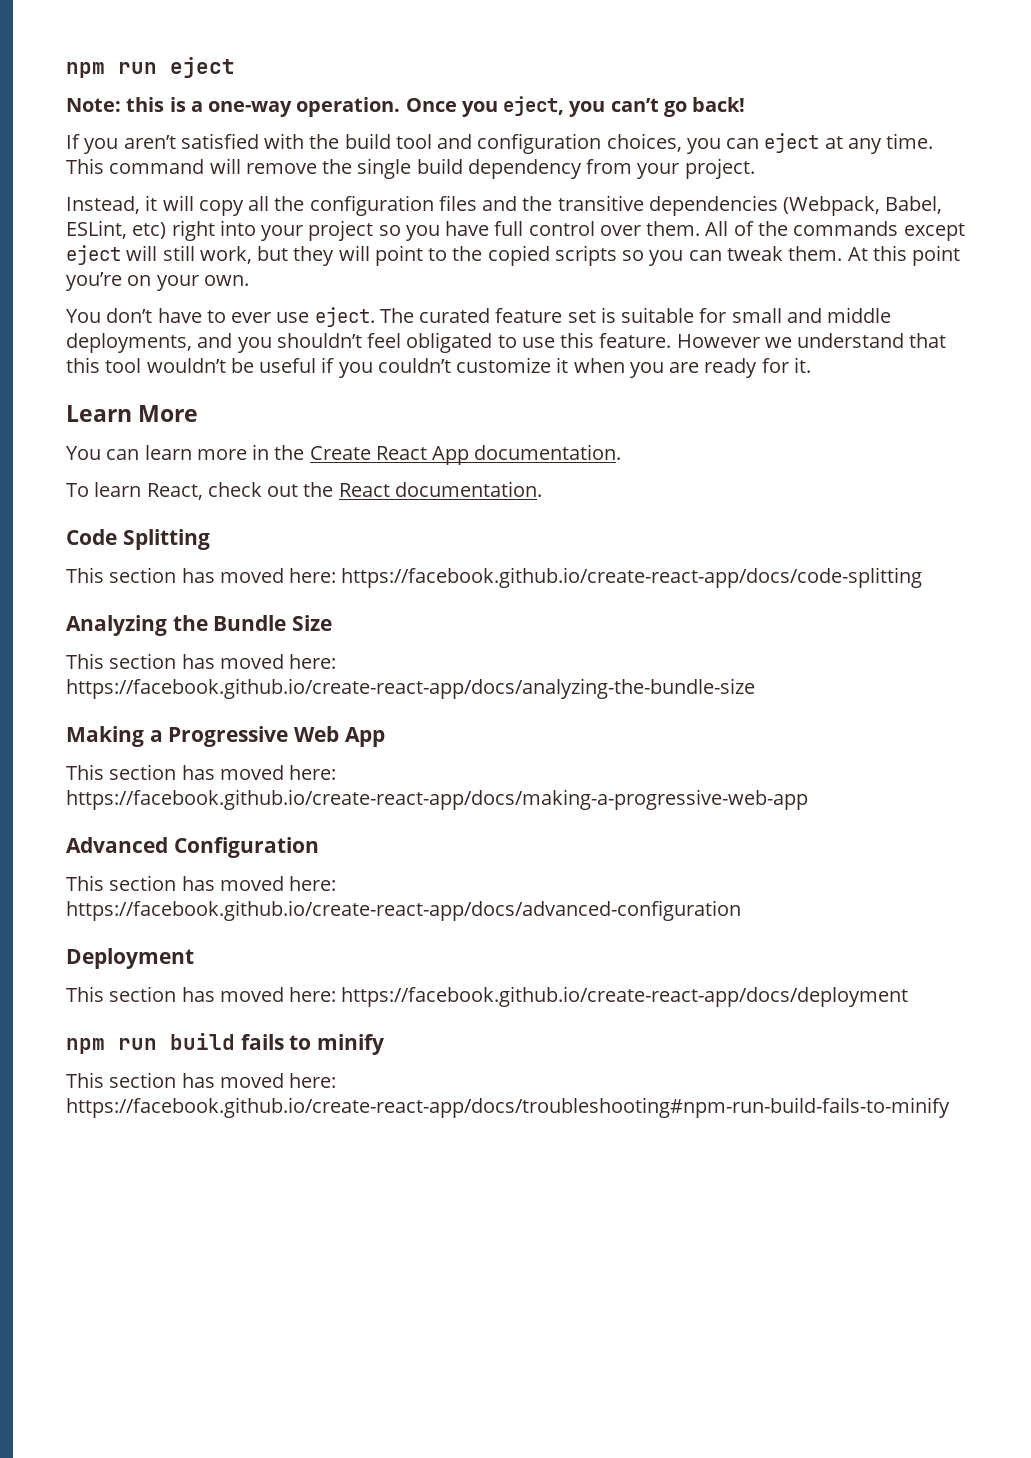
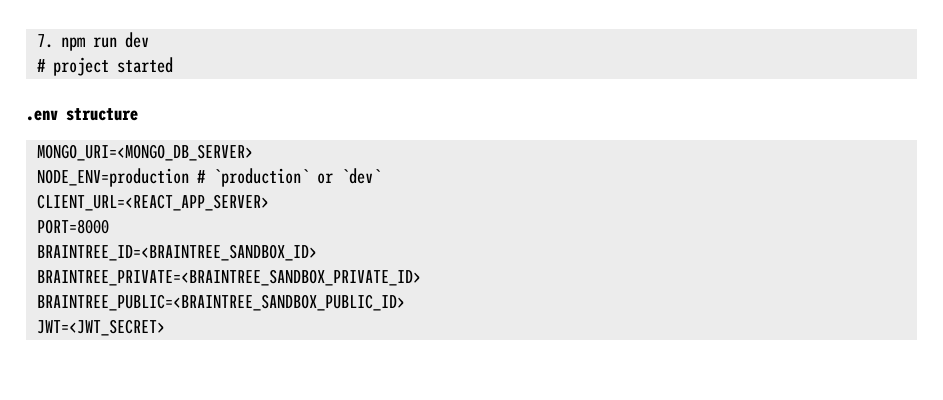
- npm run eject
- Note: this is a one-way operation. Once you eject, you can’t go back!
- If you aren’t satisfied with the build tool and configuration choices, you can eject at any time. This command will remove the single build dependency from your project.
- Instead, it will copy all the configuration files and the transitive dependencies (Webpack, Babel, ESLint, etc) right into your project so you have full control over them. All of the commands except eject will still work, but they will point to the copied scripts so you can tweak them. At this point you’re on your own.
- You don’t have to ever use eject. The curated feature set is suitable for small and middle deployments, and you shouldn’t feel obligated to use this feature. However we understand that this tool wouldn’t be useful if you couldn’t customize it when you are ready for it.
- Learn More
- You can learn more in the Create React App documentation.
- To learn React, check out the React documentation.
- Code Splitting
- This section has moved here: https://facebook.github.io/create-react-app/docs/code-splitting
- Analyzing the Bundle Size
- This section has moved here: https://facebook.github.io/create-react-app/docs/analyzing-the-bundle-size
- Making a Progressive Web App
- This section has moved here: https://facebook.github.io/create-react-app/docs/making-a-progressive-web-app
- Advanced Configuration
- This section has moved here: https://facebook.github.io/create-react-app/docs/advanced-configuration
- Deployment
- This section has moved here: https://facebook.github.io/create-react-app/docs/deployment
- npm run build fails to minify
- This section has moved here: https://facebook.github.io/create-react-app/docs/troubleshooting#npm-run-build-fails-to-minify
+ 7. npm run dev
+ # project started
+ .env structure
+ MONGO_URI=<MONGO_DB_SERVER>
+ NODE_ENV=production # `production` or `dev`
+ CLIENT_URL=<REACT_APP_SERVER>
+ PORT=8000
+ BRAINTREE_ID=<BRAINTREE_SANDBOX_ID>
+ BRAINTREE_PRIVATE=<BRAINTREE_SANDBOX_PRIVATE_ID>
+ BRAINTREE_PUBLIC=<BRAINTREE_SANDBOX_PUBLIC_ID>
+ JWT=<JWT_SECRET>

